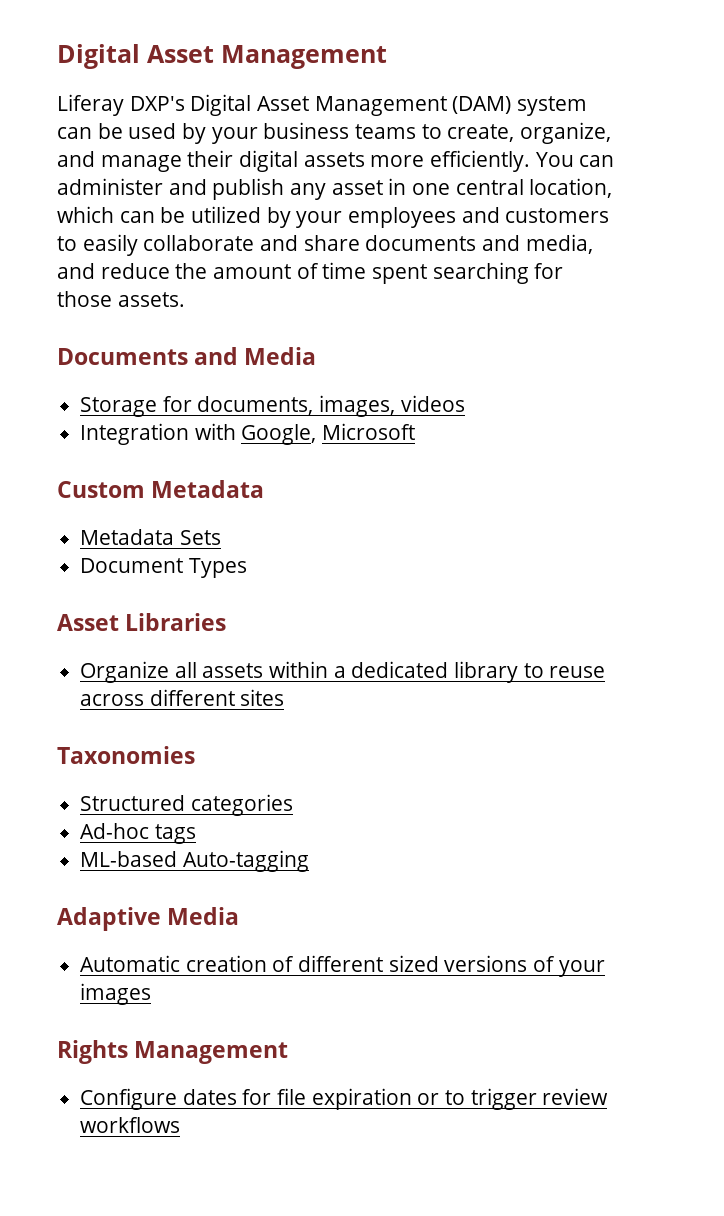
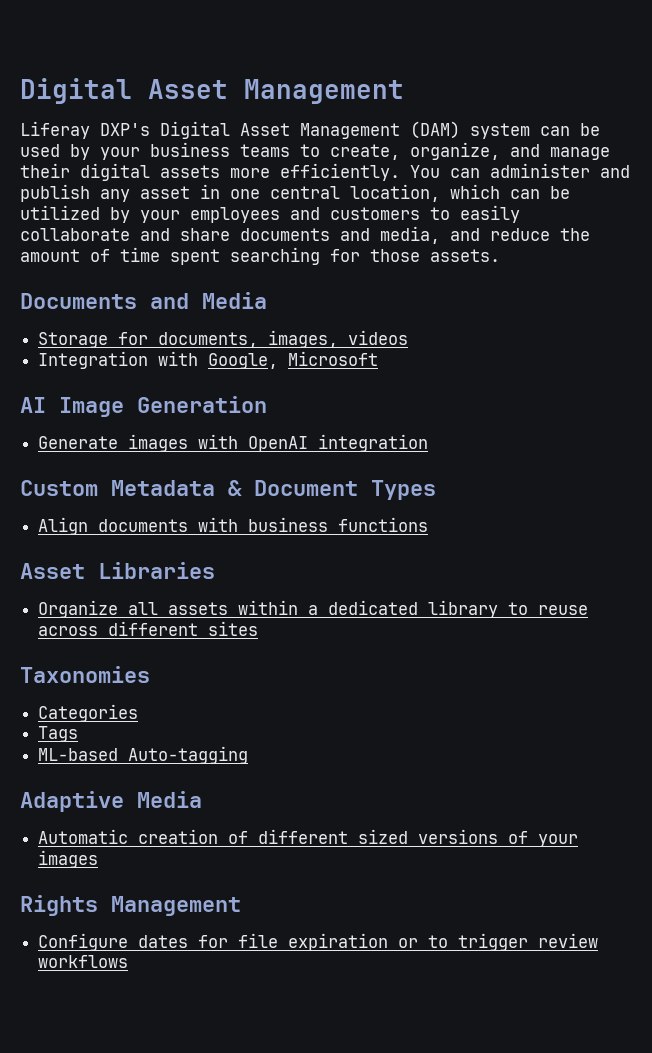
+ AI Image Generation
+ Generate images with OpenAI integration
- Custom Metadata
- Metadata Sets
- Document Types
+ Custom Metadata & Document Types
+ Align documents with business functions
- Structured categories
- Ad-hoc tags
+ Categories
+ Tags

